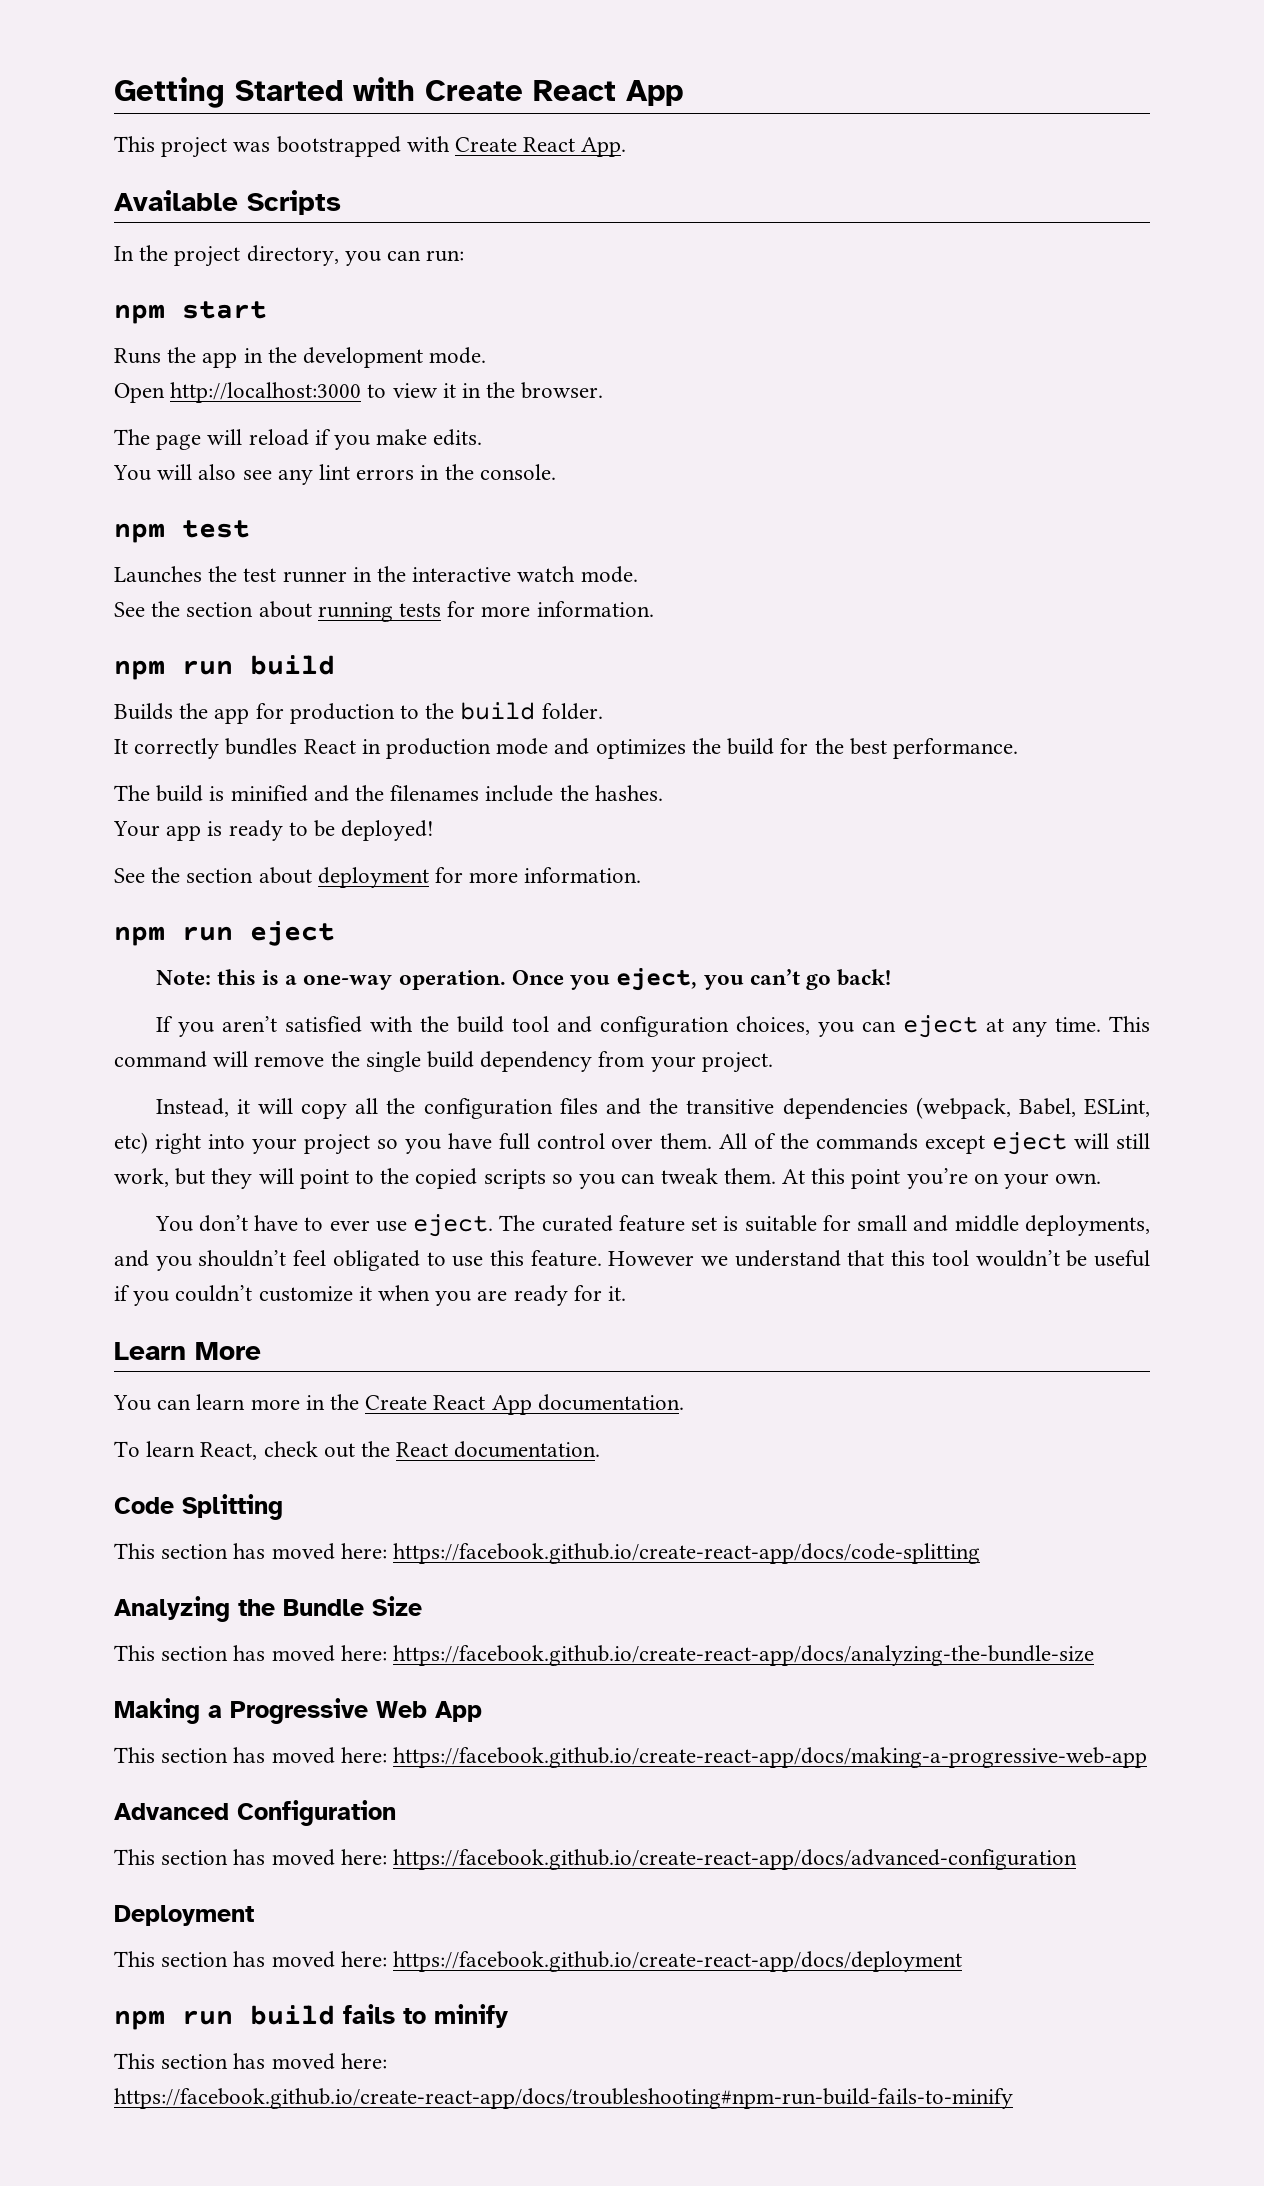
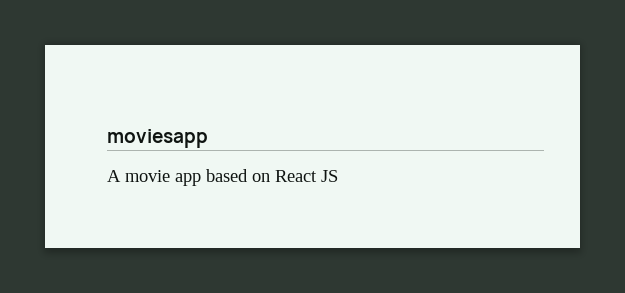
- Getting Started with Create React App
- This project was bootstrapped with Create React App.
- Available Scripts
- In the project directory, you can run:
- npm start
- Runs the app in the development mode.
- Open http://localhost:3000 to view it in the browser.
- The page will reload if you make edits.
- You will also see any lint errors in the console.
- npm test
- Launches the test runner in the interactive watch mode.
- See the section about running tests for more information.
- npm run build
- Builds the app for production to the build folder.
- It correctly bundles React in production mode and optimizes the build for the best performance.
- The build is minified and the filenames include the hashes.
- Your app is ready to be deployed!
- See the section about deployment for more information.
- npm run eject
- Note: this is a one-way operation. Once you eject, you can’t go back!
- If you aren’t satisfied with the build tool and configuration choices, you can eject at any time. This command will remove the single build dependency from your project.
- Instead, it will copy all the configuration files and the transitive dependencies (webpack, Babel, ESLint, etc) right into your project so you have full control over them. All of the commands except eject will still work, but they will point to the copied scripts so you can tweak them. At this point you’re on your own.
- You don’t have to ever use eject. The curated feature set is suitable for small and middle deployments, and you shouldn’t feel obligated to use this feature. However we understand that this tool wouldn’t be useful if you couldn’t customize it when you are ready for it.
- Learn More
- You can learn more in the Create React App documentation.
- To learn React, check out the React documentation.
- Code Splitting
- This section has moved here: https://facebook.github.io/create-react-app/docs/code-splitting
- Analyzing the Bundle Size
- This section has moved here: https://facebook.github.io/create-react-app/docs/analyzing-the-bundle-size
- Making a Progressive Web App
- This section has moved here: https://facebook.github.io/create-react-app/docs/making-a-progressive-web-app
- Advanced Configuration
- This section has moved here: https://facebook.github.io/create-react-app/docs/advanced-configuration
- Deployment
- This section has moved here: https://facebook.github.io/create-react-app/docs/deployment
- npm run build fails to minify
- This section has moved here: https://facebook.github.io/create-react-app/docs/troubleshooting#npm-run-build-fails-to-minify
+ moviesapp
+ A movie app based on React JS

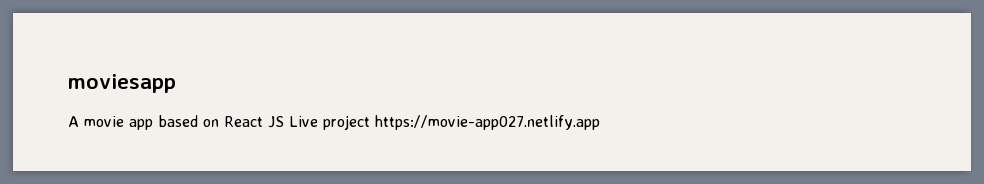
- A movie app based on React JS
+ A movie app based on React JS Live project https://movie-app027.netlify.app

